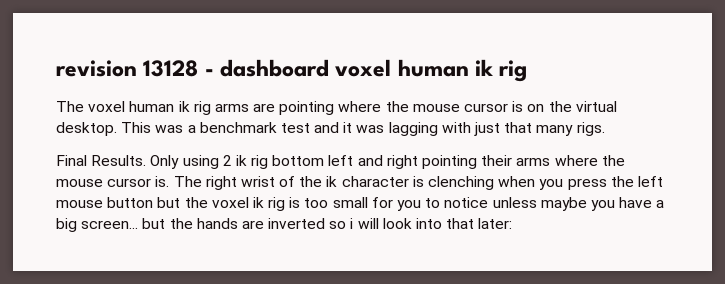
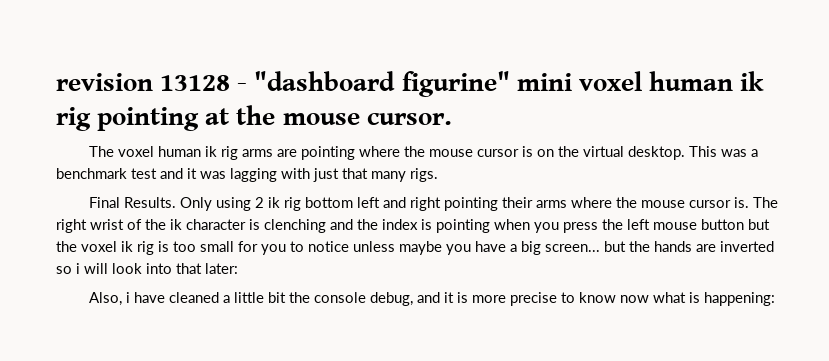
- revision 13128 - dashboard voxel human ik rig
+ revision 13128 - "dashboard figurine" mini voxel human ik rig pointing at the mouse cursor.
- The right wrist of the ik character is clenching when you press the left mouse button but the voxel ik rig is too small for you to notice unless maybe you have a big screen... but the hands are inverted so i will look into that later:
+ The right wrist of the ik character is clenching and the index is pointing when you press the left mouse button but the voxel ik rig is too small for you to notice unless maybe you have a big screen... but the hands are inverted so i will look into that later:
+ Also, i have cleaned a little bit the console debug, and it is more precise to know now what is happening:

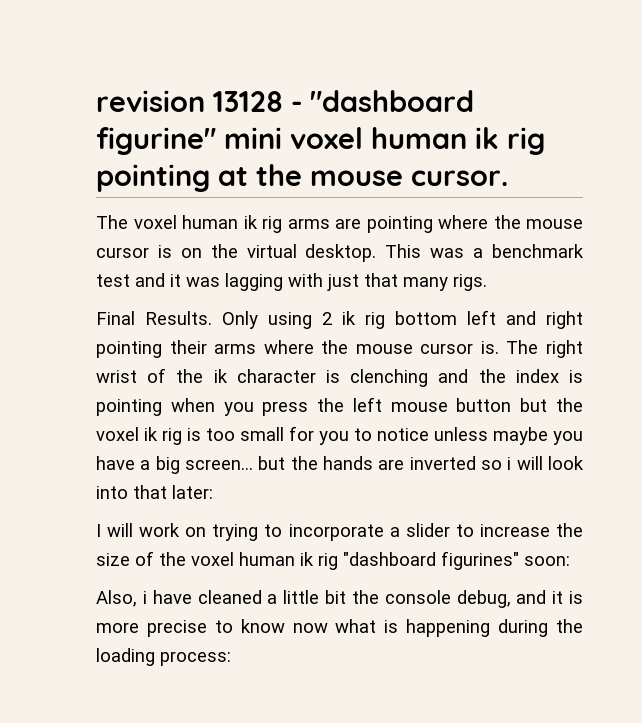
+ I will work on trying to incorporate a slider to increase the size of the voxel human ik rig "dashboard figurines" soon:
- Also, i have cleaned a little bit the console debug, and it is more precise to know now what is happening:
+ Also, i have cleaned a little bit the console debug, and it is more precise to know now what is happening during the loading process:

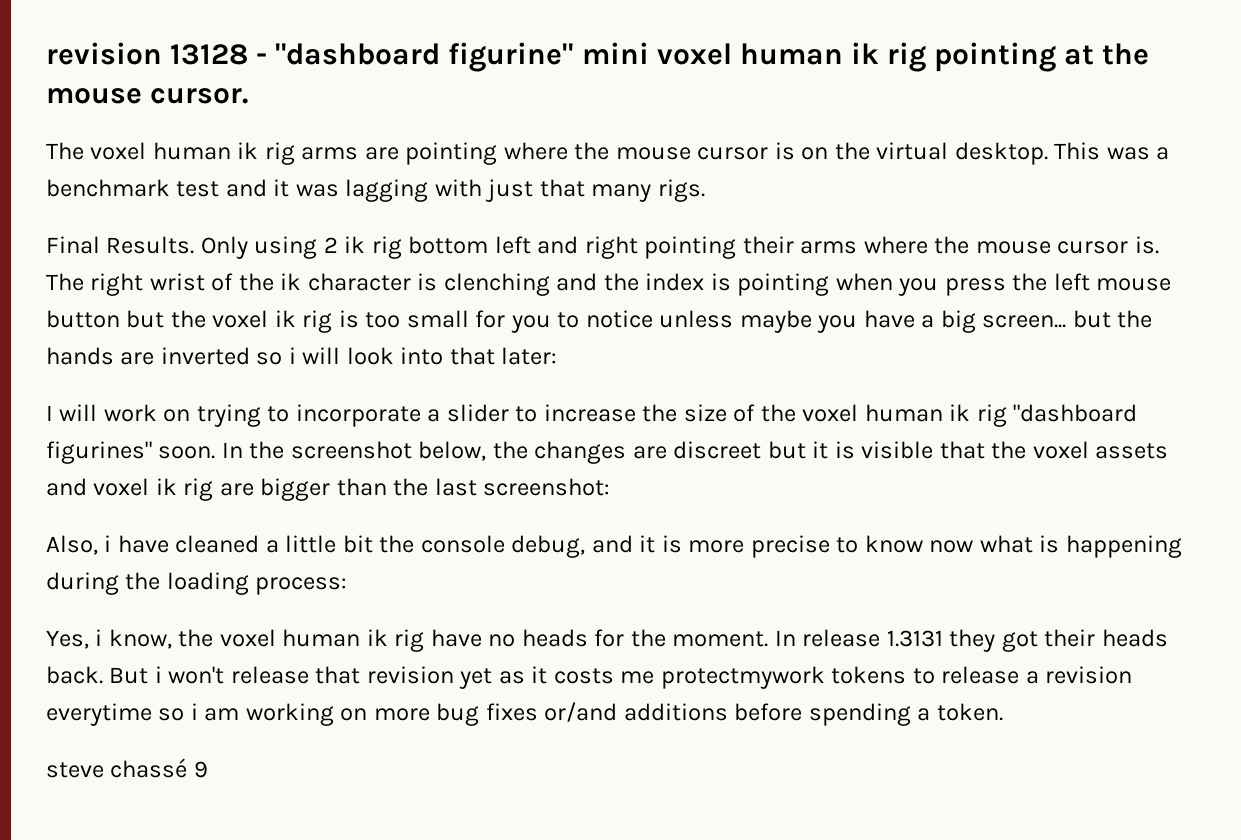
- I will work on trying to incorporate a slider to increase the size of the voxel human ik rig "dashboard figurines" soon:
+ I will work on trying to incorporate a slider to increase the size of the voxel human ik rig "dashboard figurines" soon. In the screenshot below, the changes are discreet but it is visible that the voxel assets and voxel ik rig are bigger than the last screenshot:
+ Yes, i know, the voxel human ik rig have no heads for the moment. In release 1.3131 they got their heads back. But i won't release that revision yet as it costs me protectmywork tokens to release a revision everytime so i am working on more bug fixes or/and additions before spending a token.
+ steve chassé 9

